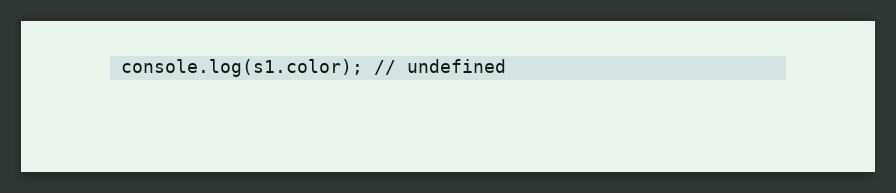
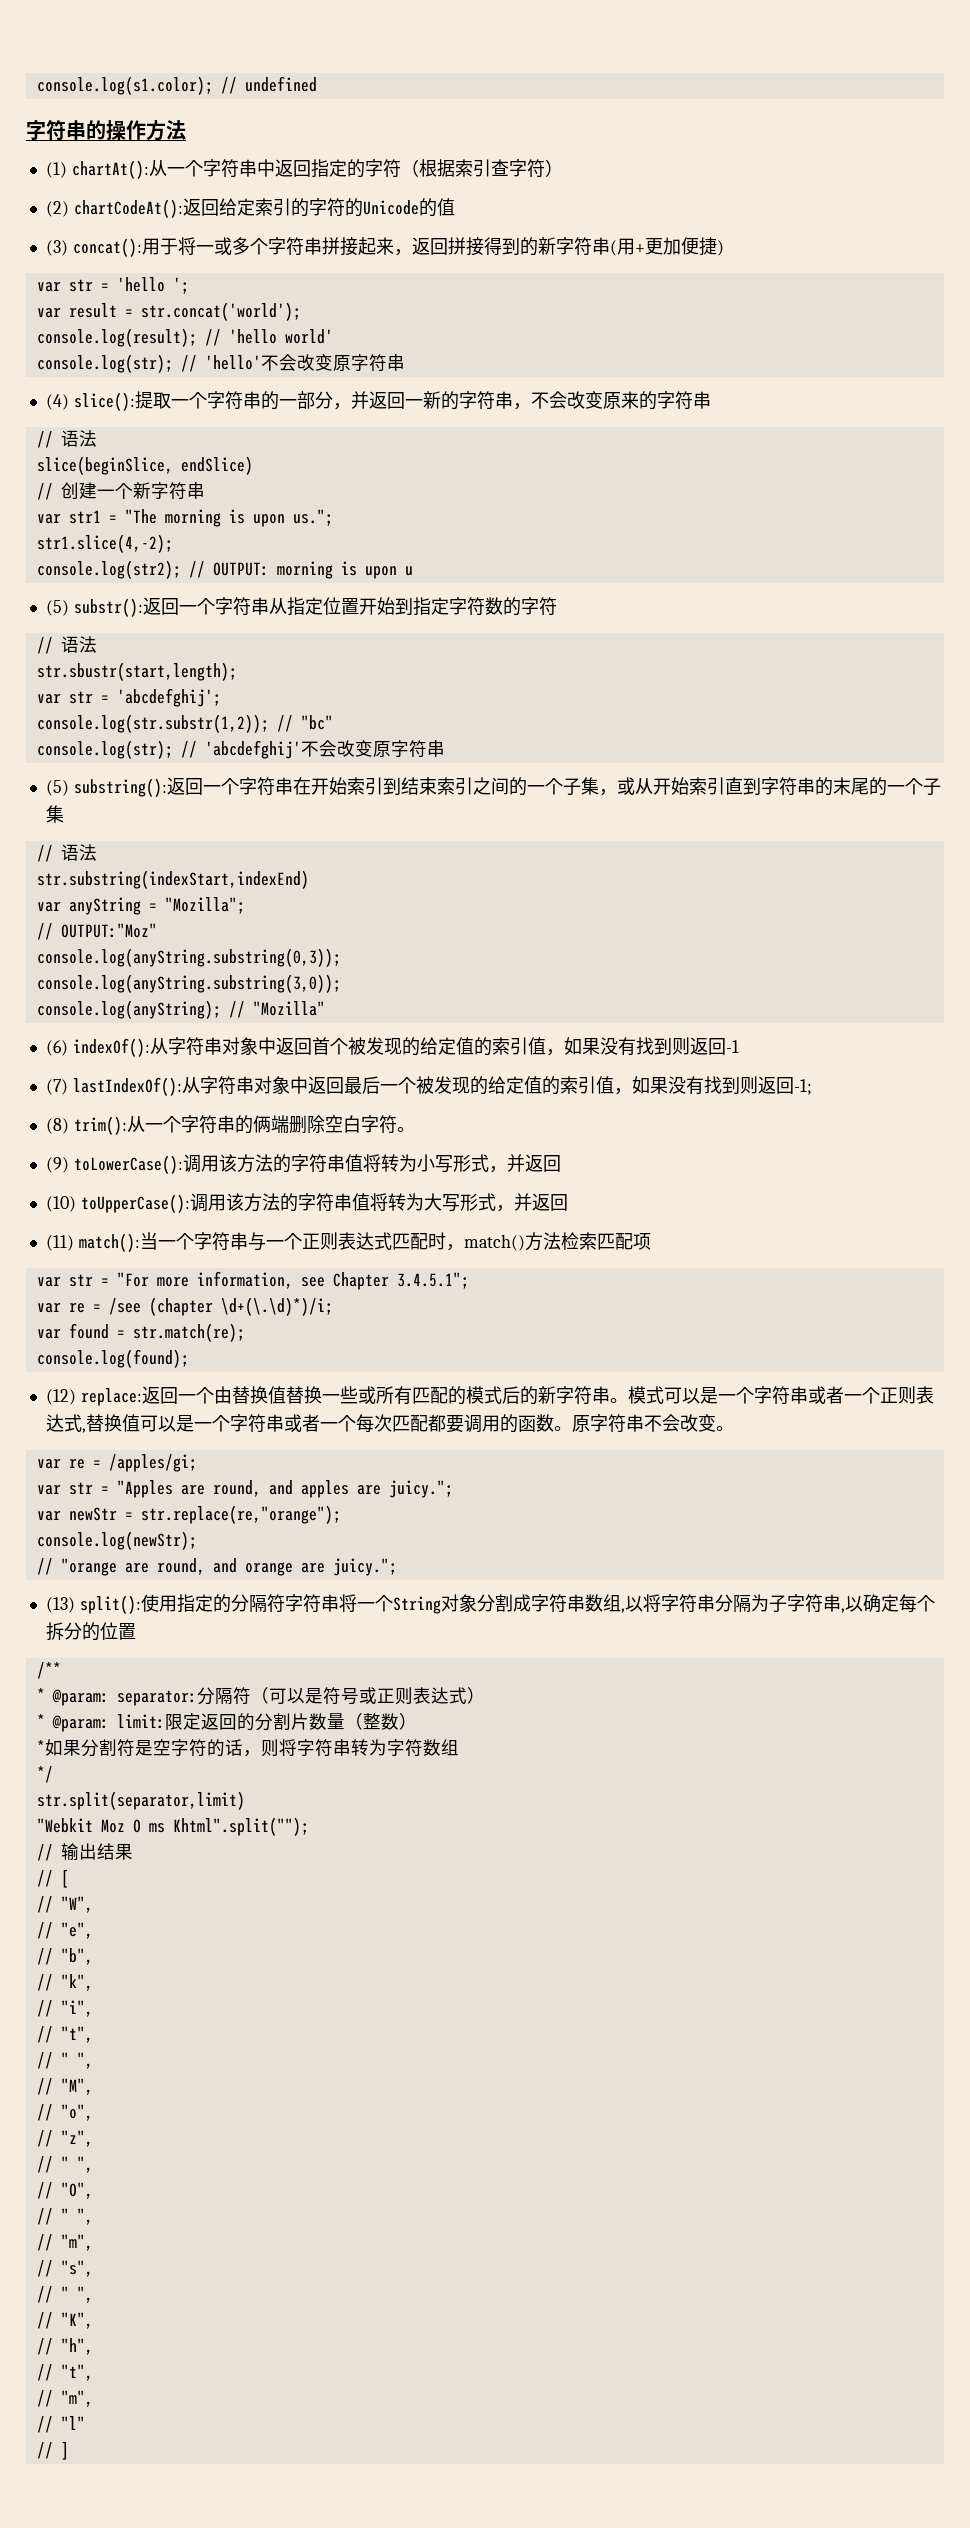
+ 字符串的操作方法
+ (1) chartAt():从一个字符串中返回指定的字符（根据索引查字符）
+ (2) chartCodeAt():返回给定索引的字符的Unicode的值
+ (3) concat():用于将一或多个字符串拼接起来，返回拼接得到的新字符串(用+更加便捷)
+ var str = 'hello ';
+ var result = str.concat('world');
+ console.log(result); // 'hello world'
+ console.log(str); // 'hello'不会改变原字符串
+ (4) slice():提取一个字符串的一部分，并返回一新的字符串，不会改变原来的字符串
+ // 语法
+ slice(beginSlice, endSlice)
+ // 创建一个新字符串
+ var str1 = "The morning is upon us.";
+ str1.slice(4,-2);
+ console.log(str2); // OUTPUT: morning is upon u
+ (5) substr():返回一个字符串从指定位置开始到指定字符数的字符
+ // 语法
+ str.sbustr(start,length);
+ var str = 'abcdefghij';
+ console.log(str.substr(1,2)); // "bc"
+ console.log(str); // 'abcdefghij'不会改变原字符串
+ (5) substring():返回一个字符串在开始索引到结束索引之间的一个子集，或从开始索引直到字符串的末尾的一个子集
+ // 语法
+ str.substring(indexStart,indexEnd)
+ var anyString = "Mozilla";
+ // OUTPUT:"Moz"
+ console.log(anyString.substring(0,3));
+ console.log(anyString.substring(3,0));
+ console.log(anyString); // "Mozilla"
+ (6) indexOf():从字符串对象中返回首个被发现的给定值的索引值，如果没有找到则返回-1
+ (7) lastIndexOf():从字符串对象中返回最后一个被发现的给定值的索引值，如果没有找到则返回-1;
+ (8) trim():从一个字符串的俩端删除空白字符。
+ (9) toLowerCase():调用该方法的字符串值将转为小写形式，并返回
+ (10) toUpperCase():调用该方法的字符串值将转为大写形式，并返回
+ (11) match():当一个字符串与一个正则表达式匹配时，match()方法检索匹配项
+ var str = "For more information, see Chapter 3.4.5.1";
+ var re = /see (chapter \d+(\.\d)*)/i;
+ var found = str.match(re);
+ console.log(found);
+ (12) replace:返回一个由替换值替换一些或所有匹配的模式后的新字符串。模式可以是一个字符串或者一个正则表达式,替换值可以是一个字符串或者一个每次匹配都要调用的函数。原字符串不会改变。
+ var re = /apples/gi;
+ var str = "Apples are round, and apples are juicy.";
+ var newStr = str.replace(re,"orange");
+ console.log(newStr);
+ // "orange are round, and orange are juicy.";
+ (13) split():使用指定的分隔符字符串将一个String对象分割成字符串数组,以将字符串分隔为子字符串,以确定每个拆分的位置
+ /**
+ * @param: separator:分隔符（可以是符号或正则表达式）
+ * @param: limit:限定返回的分割片数量（整数）
+ *如果分割符是空字符的话，则将字符串转为字符数组
+ */
+ str.split(separator,limit)
+ "Webkit Moz O ms Khtml".split("");
+ // 输出结果
+ // [
+ // "W",
+ // "e",
+ // "b",
+ // "k",
+ // "i",
+ // "t",
+ // " ",
+ // "M",
+ // "o",
+ // "z",
+ // " ",
+ // "O",
+ // " ",
+ // "m",
+ // "s",
+ // " ",
+ // "K",
+ // "h",
+ // "t",
+ // "m",
+ // "l"
+ // ]

